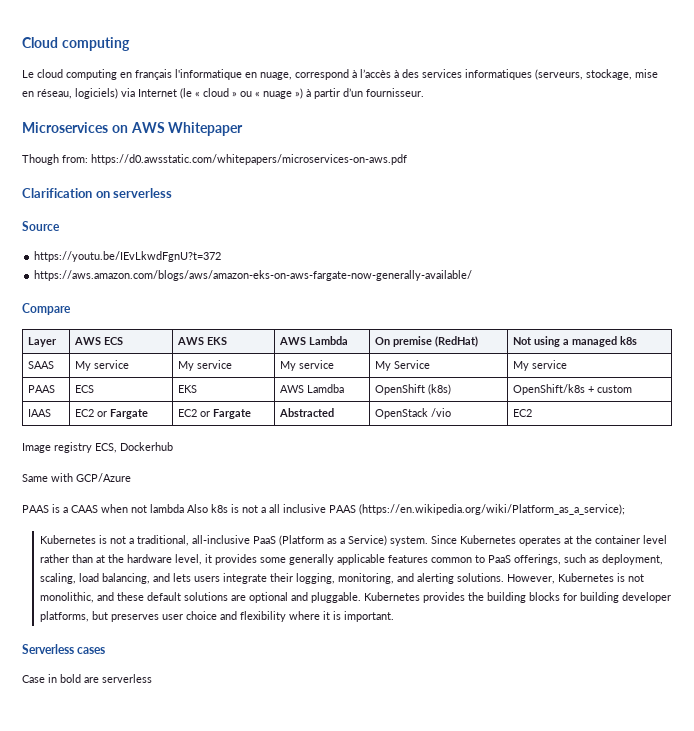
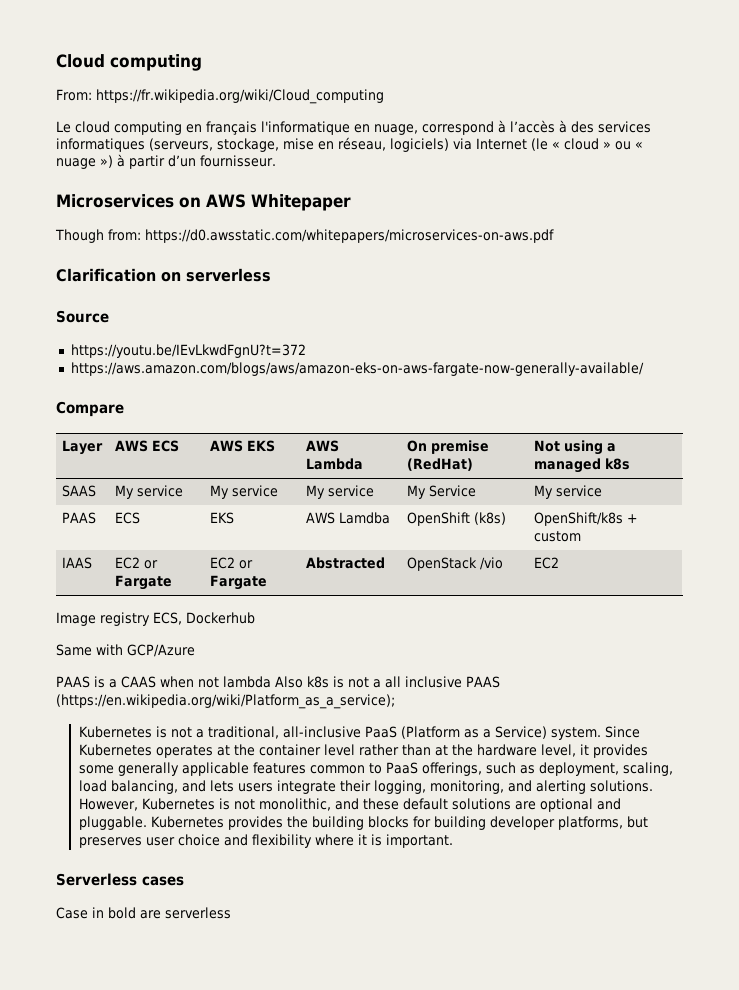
+ From: https://fr.wikipedia.org/wiki/Cloud_computing

